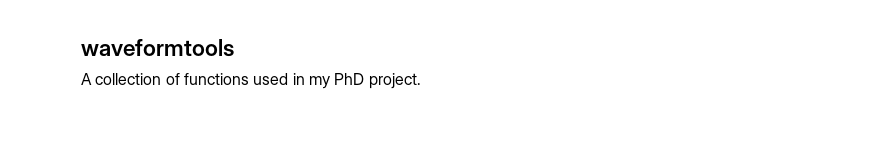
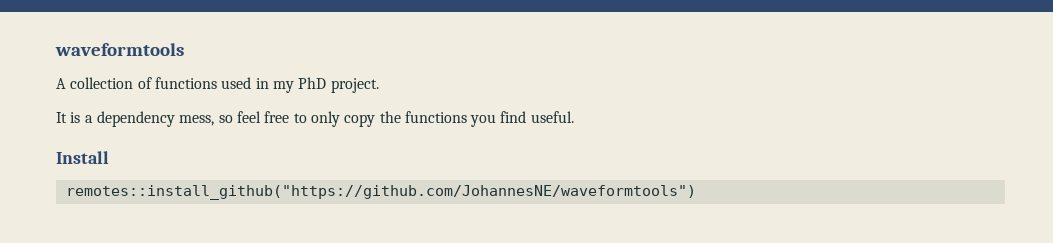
+ It is a dependency mess, so feel free to only copy the functions you find useful.
+ Install
+ remotes::install_github("https://github.com/JohannesNE/waveformtools")

